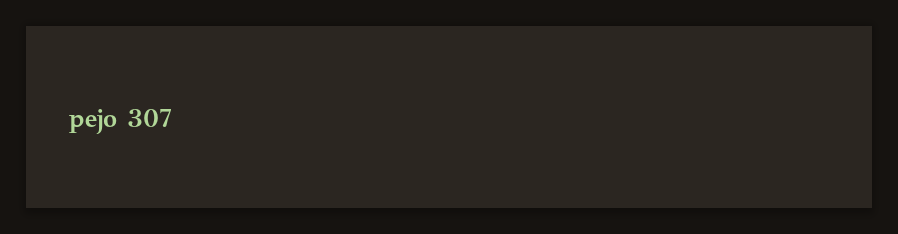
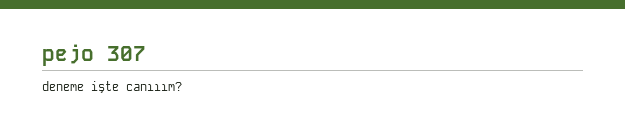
+ deneme işte canııım?

